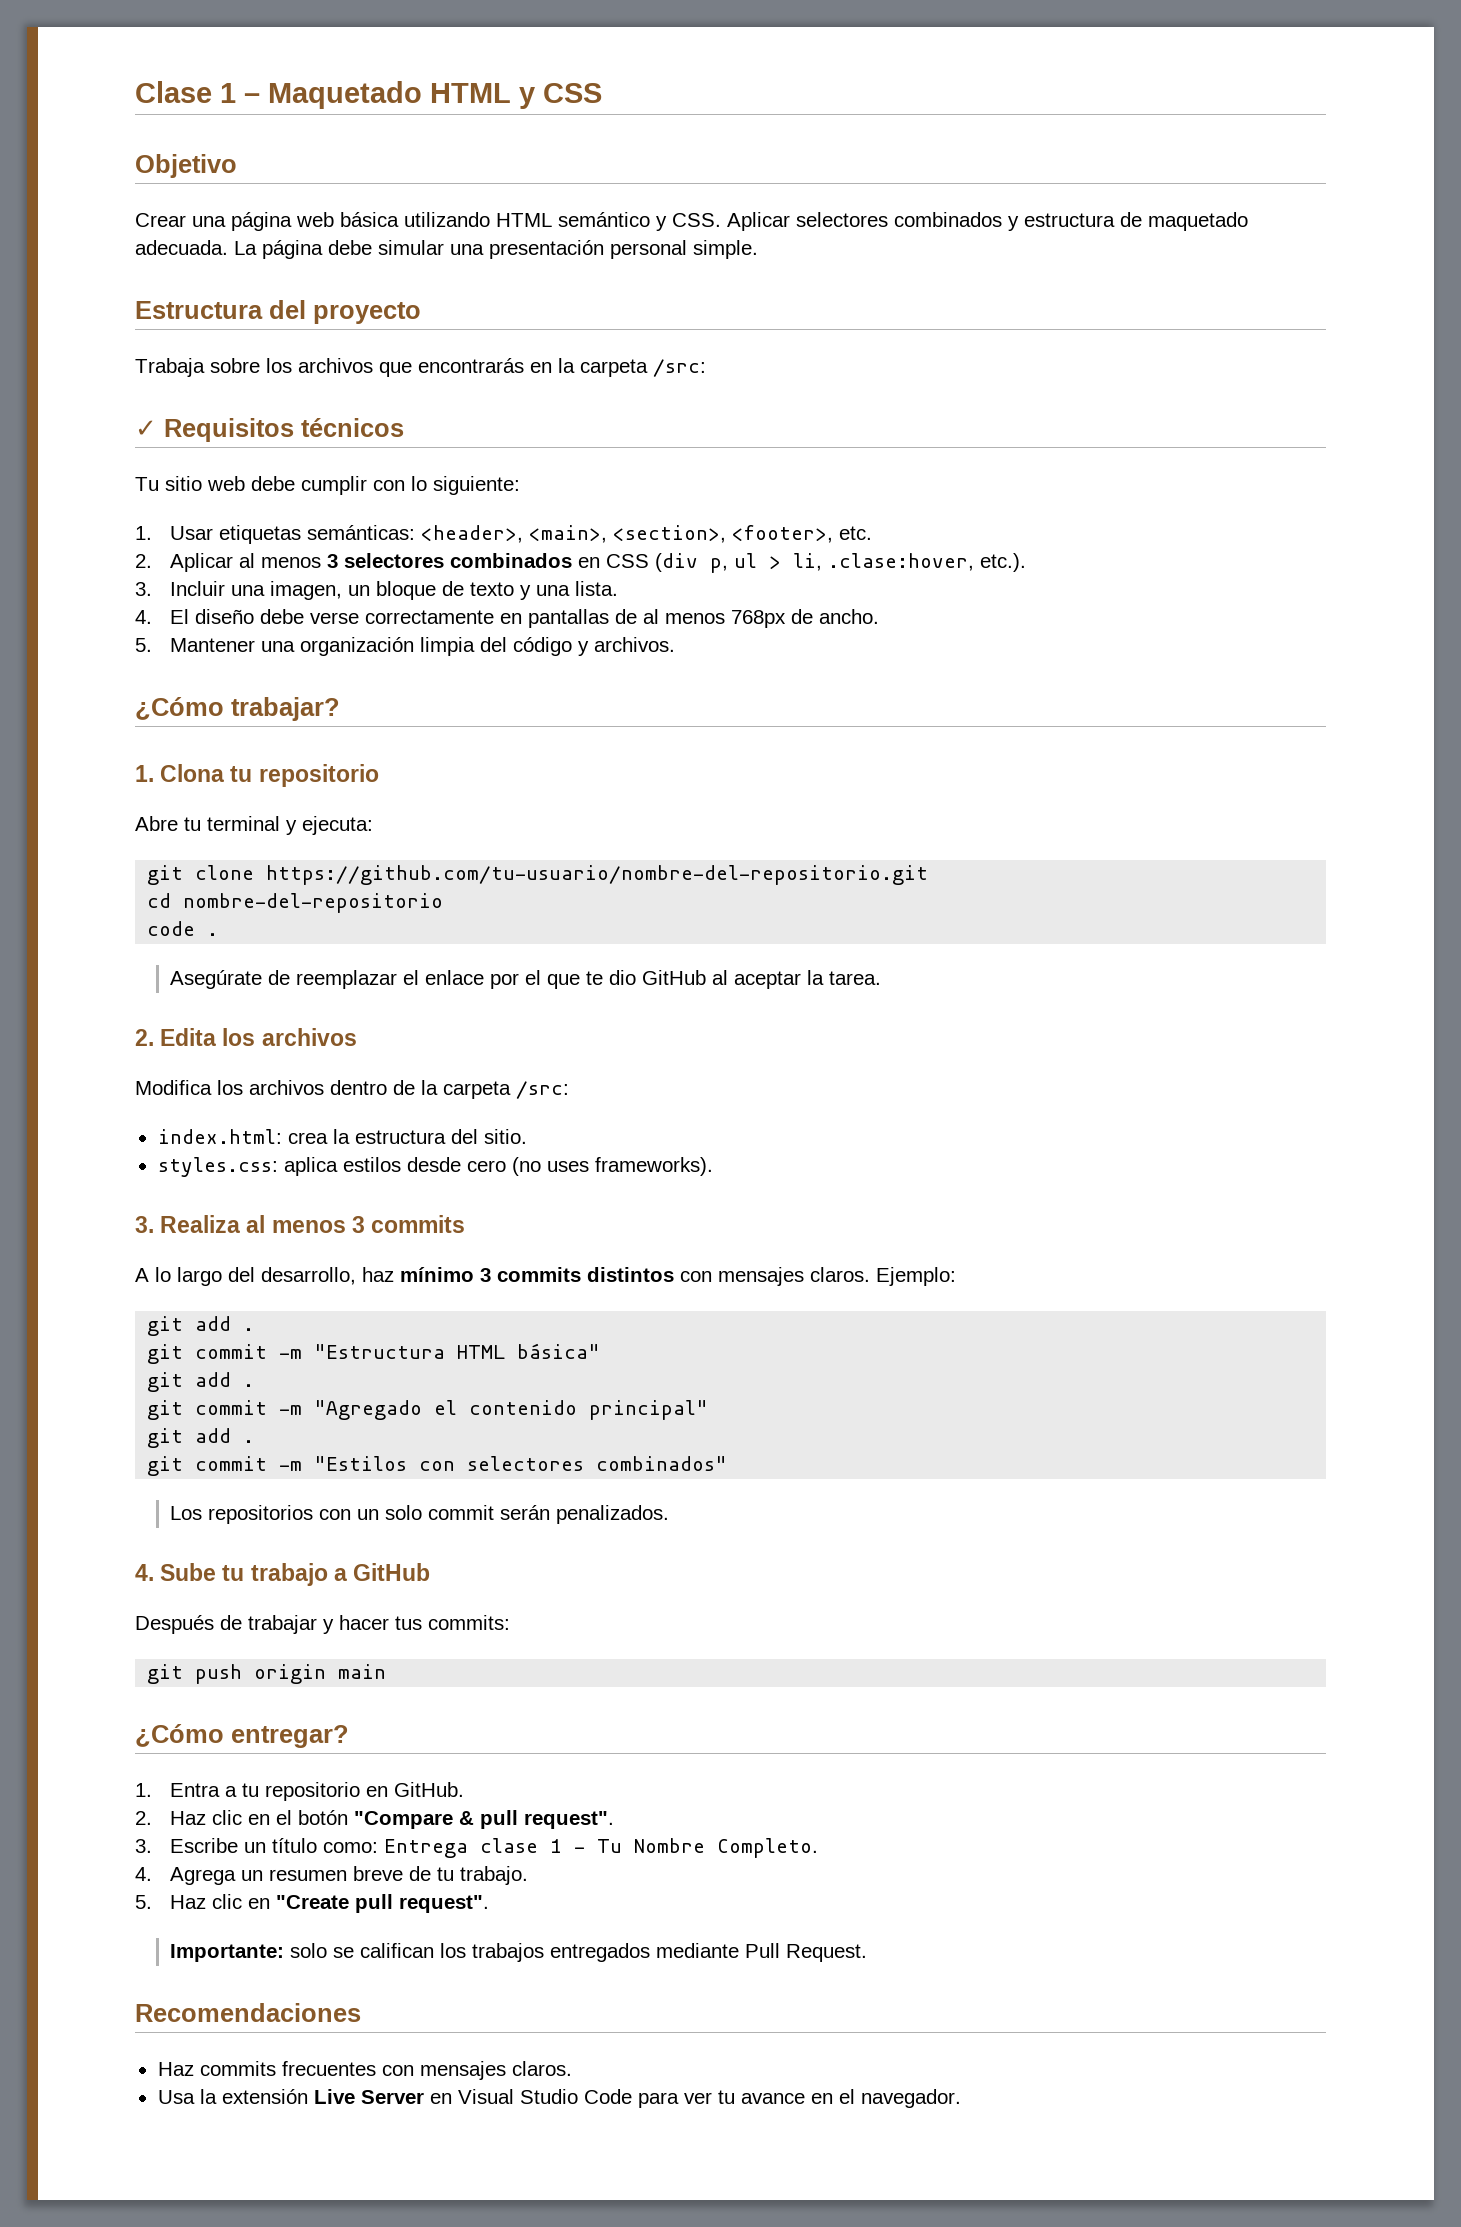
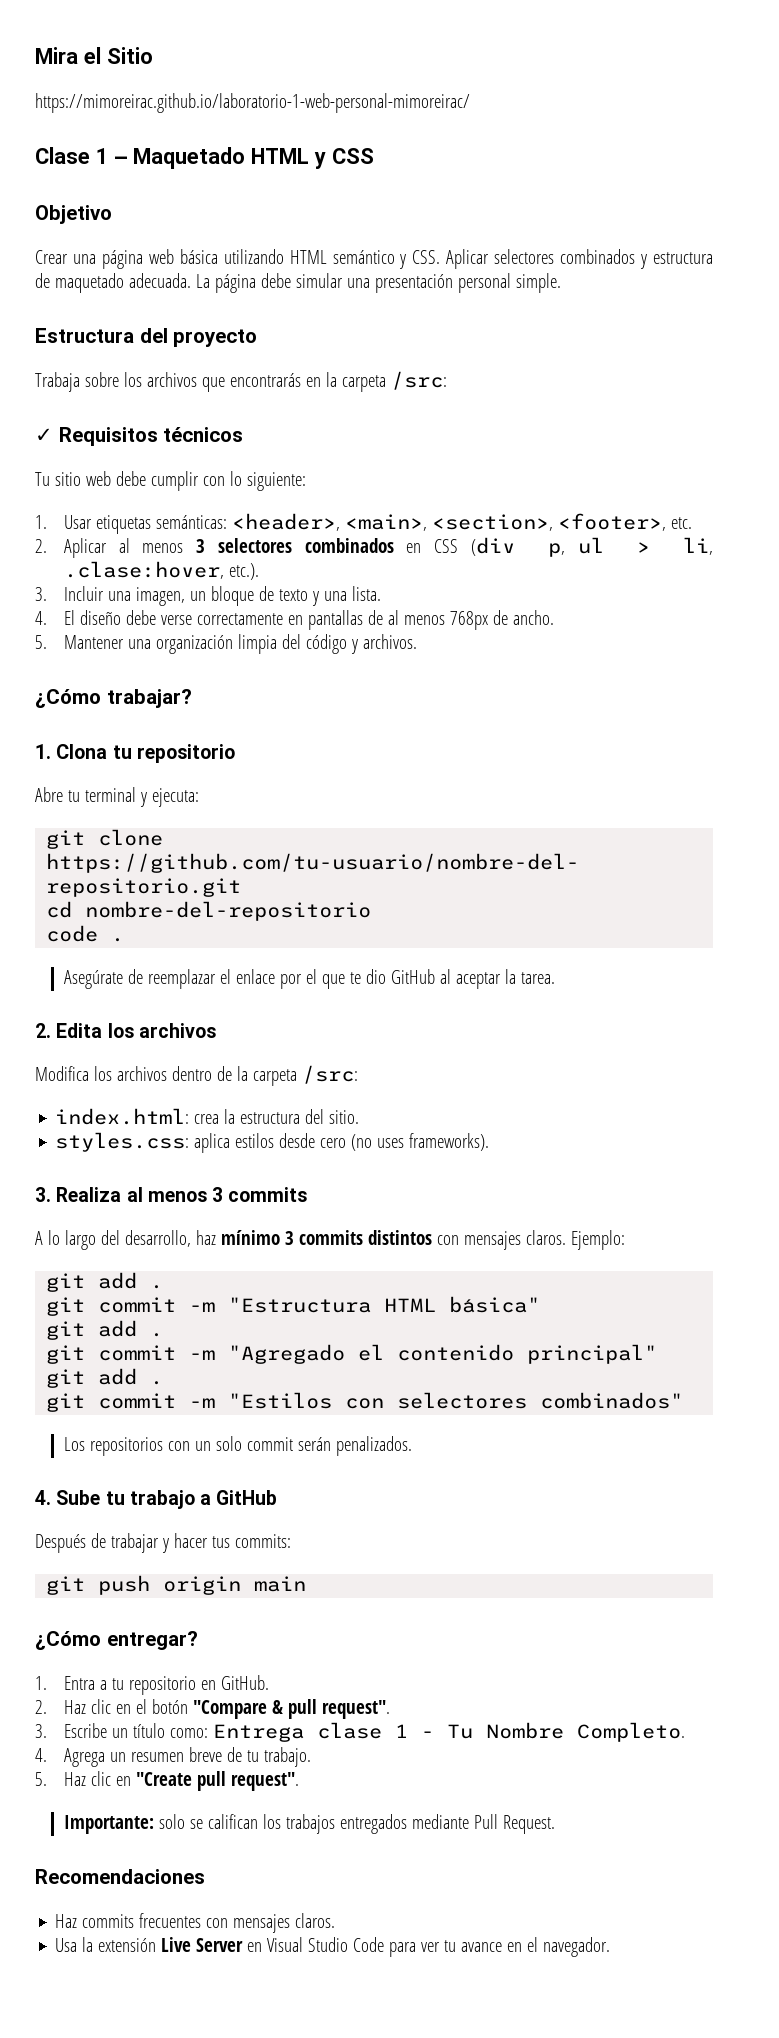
+ Mira el Sitio
+ https://mimoreirac.github.io/laboratorio-1-web-personal-mimoreirac/

